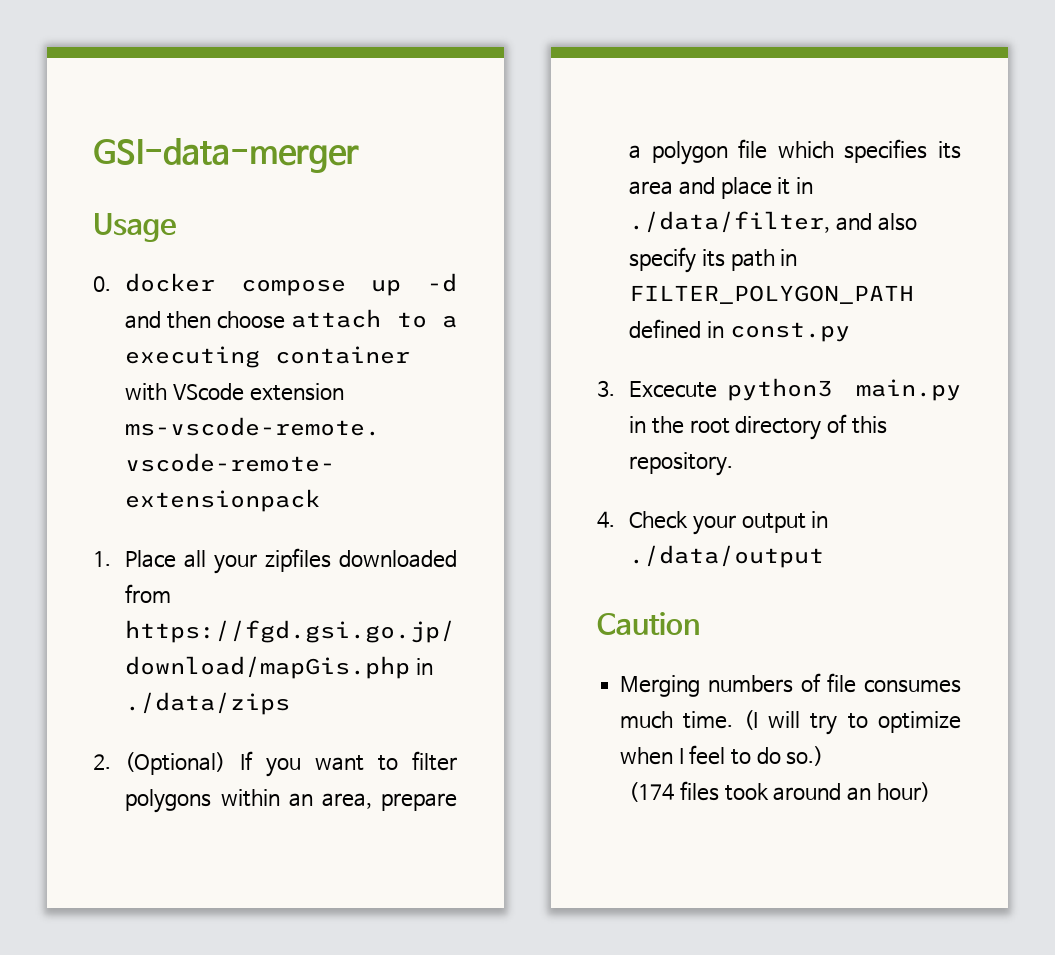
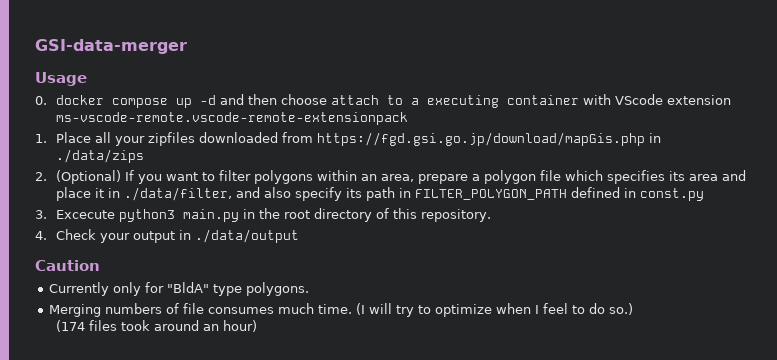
+ Currently only for "BldA" type polygons.

